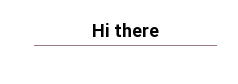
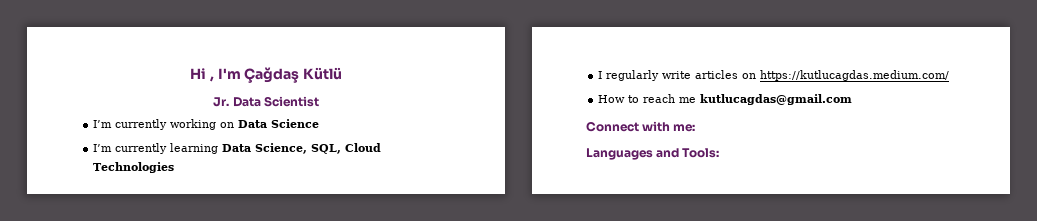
- Hi there
+ Hi , I'm Çağdaş Kütlü
+ Jr. Data Scientist
+ I’m currently working on Data Science
+ I’m currently learning Data Science, SQL, Cloud Technologies
+ I regularly write articles on https://kutlucagdas.medium.com/
+ How to reach me kutlucagdas@gmail.com
+ Connect with me:
+ Languages and Tools:

